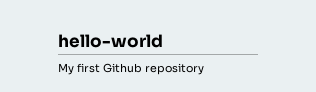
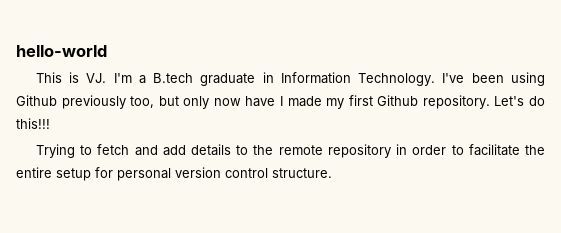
- My first Github repository
+ This is VJ. I'm a B.tech graduate in Information Technology. I've been using Github previously too, but only now have I made my first Github repository. Let's do this!!!
+ Trying to fetch and add details to the remote repository in order to facilitate the entire setup for personal version control structure.

